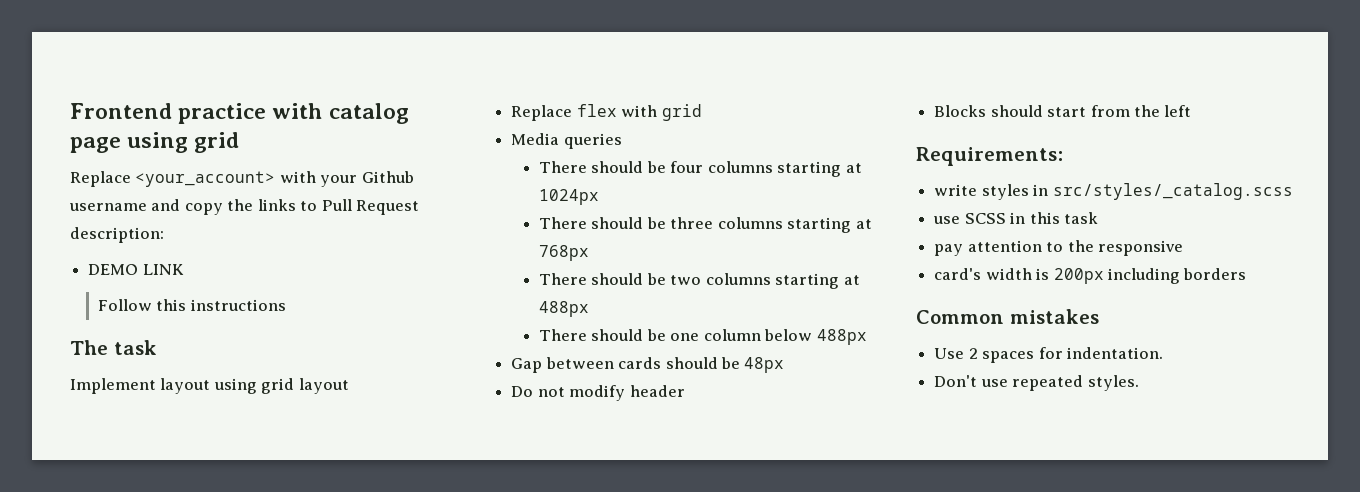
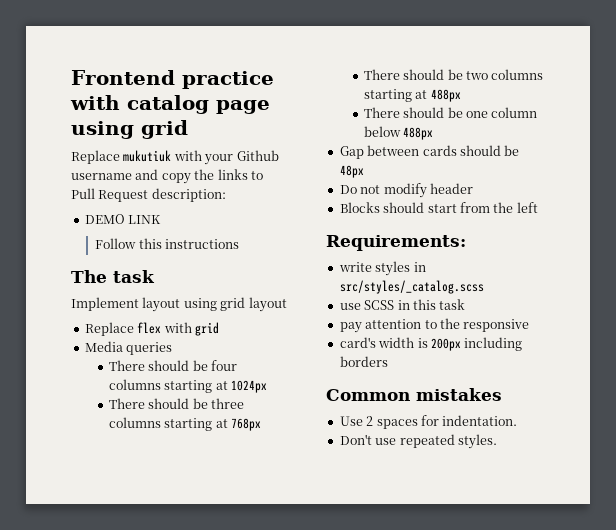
- Replace <your_account> with your Github username and copy the links to Pull Request description:
+ Replace mukutiuk with your Github username and copy the links to Pull Request description:

